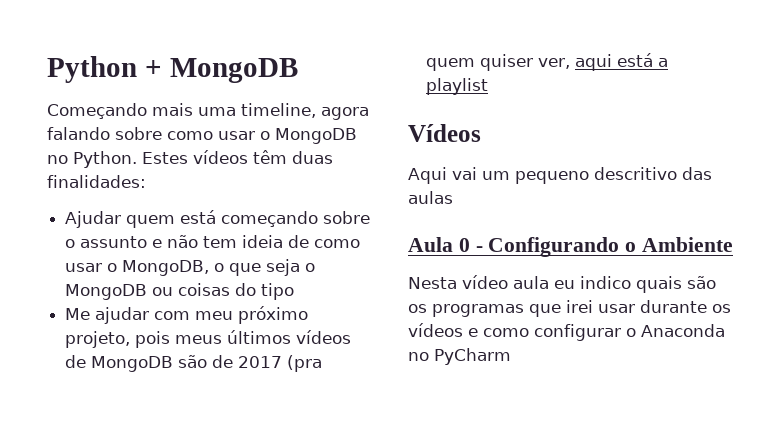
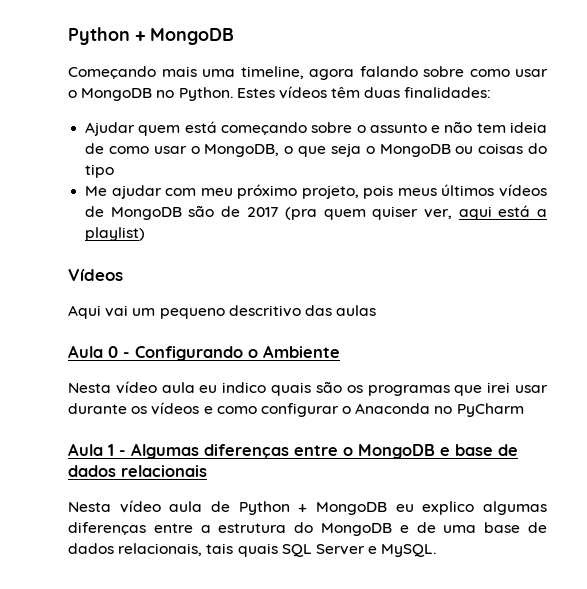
- Me ajudar com meu próximo projeto, pois meus últimos vídeos de MongoDB são de 2017 (pra quem quiser ver, aqui está a playlist
+ Me ajudar com meu próximo projeto, pois meus últimos vídeos de MongoDB são de 2017 (pra quem quiser ver, aqui está a playlist)
+ Aula 1 - Algumas diferenças entre o MongoDB e base de dados relacionais
+ Nesta vídeo aula de Python + MongoDB eu explico algumas diferenças entre a estrutura do MongoDB e de uma base de dados relacionais, tais quais SQL Server e MySQL.

